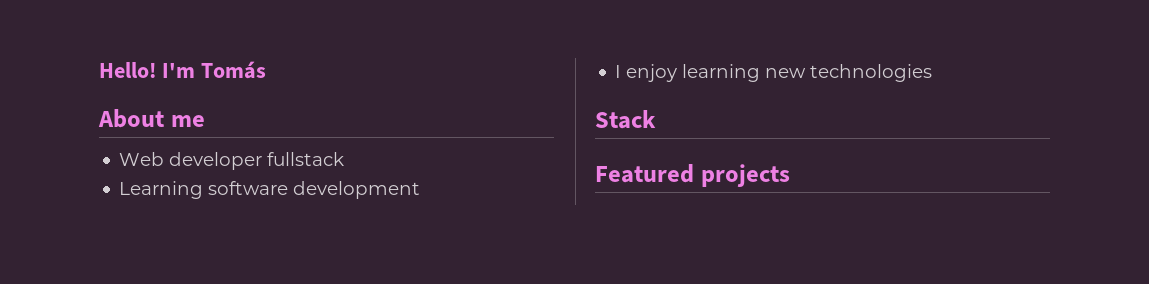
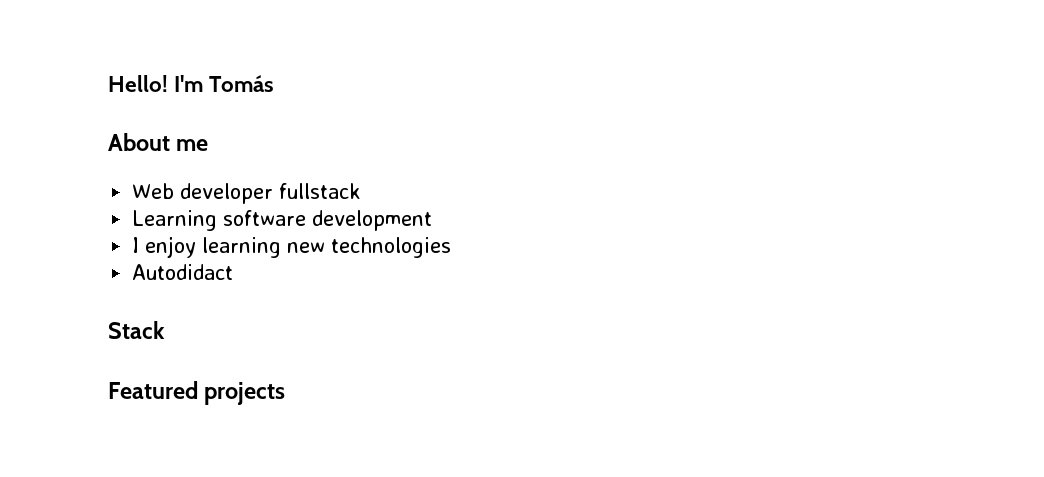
+ Autodidact

